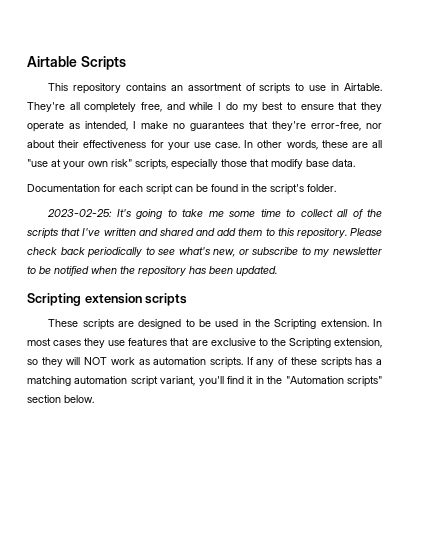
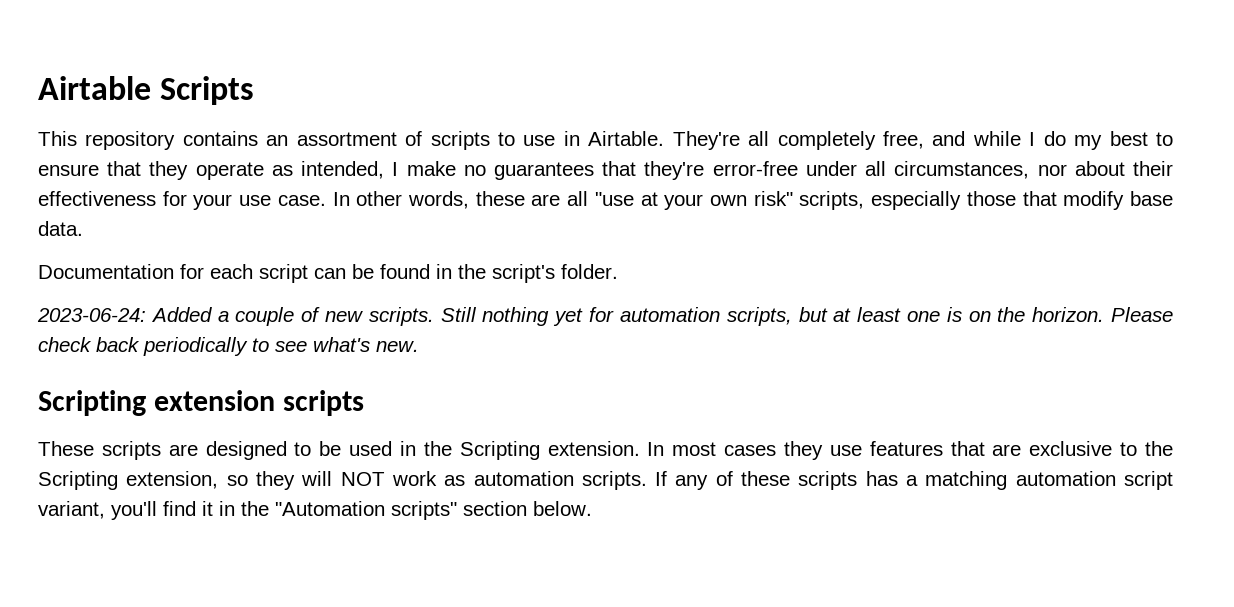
- They're all completely free, and while I do my best to ensure that they operate as intended, I make no guarantees that they're error-free, nor about their effectiveness for your use case.
+ They're all completely free, and while I do my best to ensure that they operate as intended, I make no guarantees that they're error-free under all circumstances, nor about their effectiveness for your use case.
- 2023-02-25: It's going to take me some time to collect all of the scripts that I've written and shared and add them to this repository.
+ 2023-06-24: Added a couple of new scripts. Still nothing yet for automation scripts, but at least one is on the horizon.
- Please check back periodically to see what's new, or subscribe to my newsletter to be notified when the repository has been updated.
+ Please check back periodically to see what's new.

